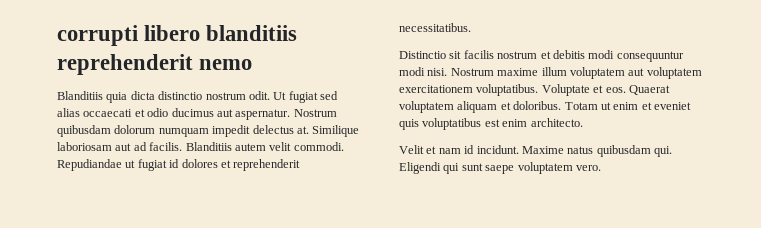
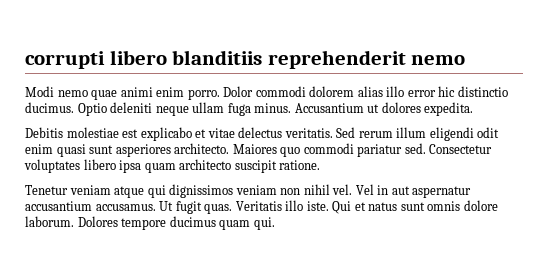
- Blanditiis quia dicta distinctio nostrum odit. Ut fugiat sed alias occaecati et odio ducimus aut aspernatur. Nostrum quibusdam dolorum numquam impedit delectus at. Similique laboriosam aut ad facilis. Blanditiis autem velit commodi. Repudiandae ut fugiat id dolores et reprehenderit necessitatibus.
- Distinctio sit facilis nostrum et debitis modi consequuntur modi nisi. Nostrum maxime illum voluptatem aut voluptatem exercitationem voluptatibus. Voluptate et eos. Quaerat voluptatem aliquam et doloribus. Totam ut enim et eveniet quis voluptatibus est enim architecto.
- Velit et nam id incidunt. Maxime natus quibusdam qui. Eligendi qui sunt saepe voluptatem vero.
+ Modi nemo quae animi enim porro. Dolor commodi dolorem alias illo error hic distinctio ducimus. Optio deleniti neque ullam fuga minus. Accusantium ut dolores expedita.
+ Debitis molestiae est explicabo et vitae delectus veritatis. Sed rerum illum eligendi odit enim quasi sunt asperiores architecto. Maiores quo commodi pariatur sed. Consectetur voluptates libero ipsa quam architecto suscipit ratione.
+ Tenetur veniam atque qui dignissimos veniam non nihil vel. Vel in aut aspernatur accusantium accusamus. Ut fugit quas. Veritatis illo iste. Qui et natus sunt omnis dolore laborum. Dolores tempore ducimus quam qui.

